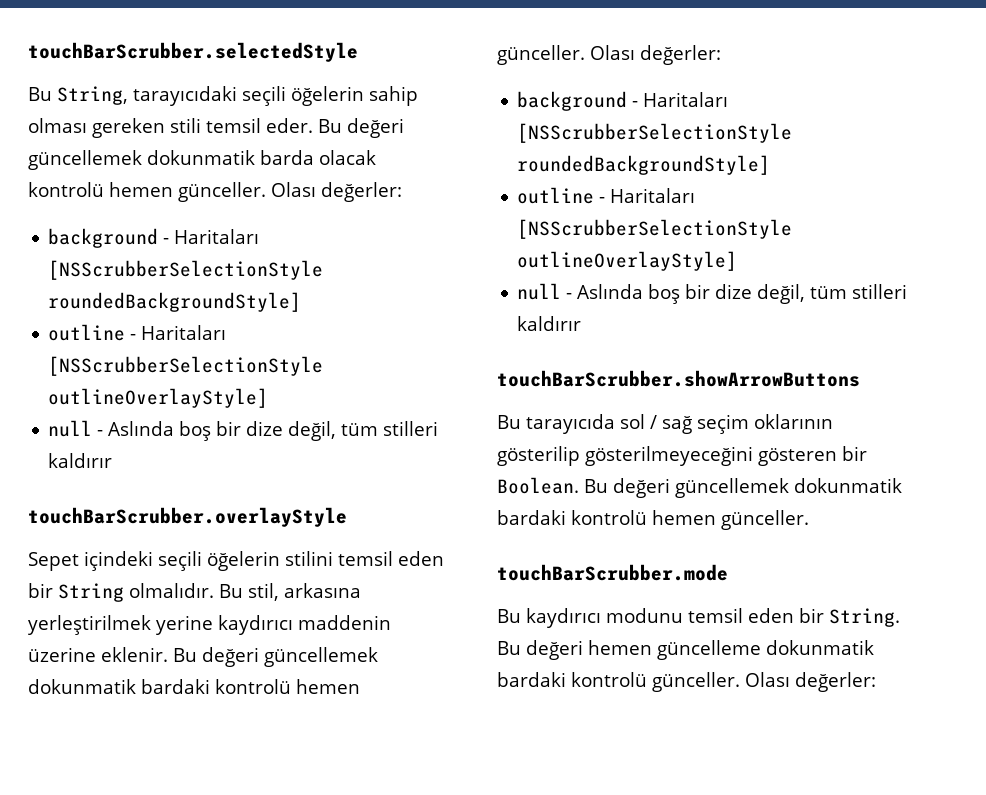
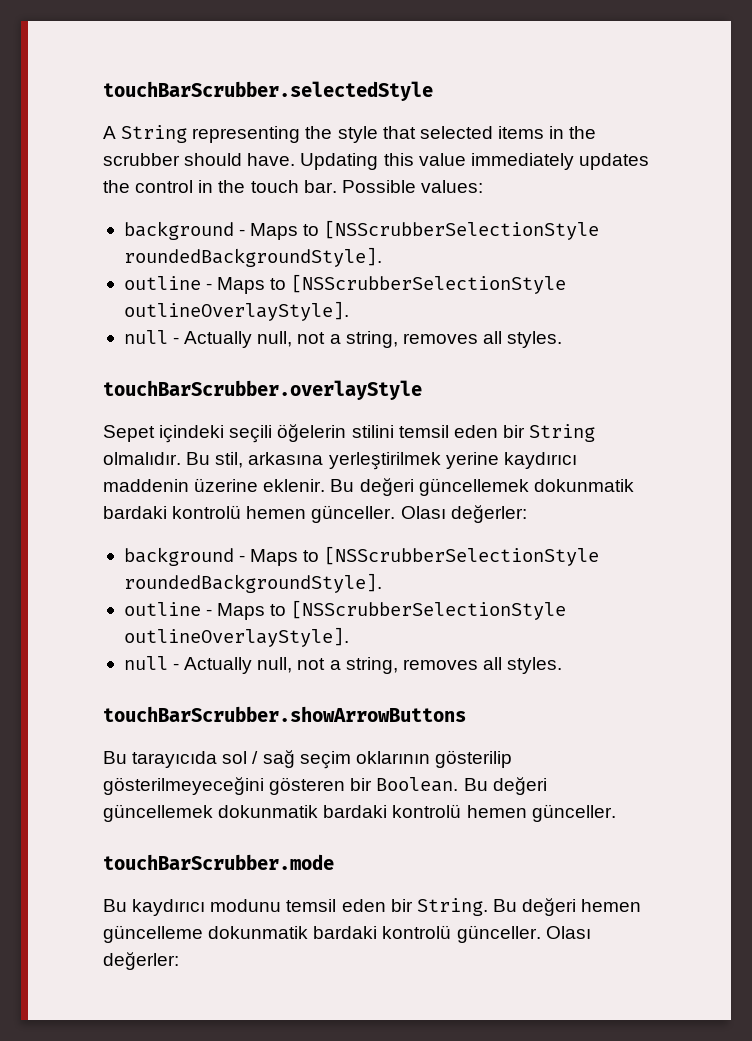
- Bu String, tarayıcıdaki seçili öğelerin sahip olması gereken stili temsil eder. Bu değeri güncellemek dokunmatik barda olacak kontrolü hemen günceller. Olası değerler:
- background - Haritaları [NSScrubberSelectionStyle roundedBackgroundStyle]
- outline - Haritaları [NSScrubberSelectionStyle outlineOverlayStyle]
- null - Aslında boş bir dize değil, tüm stilleri kaldırır
+ A String representing the style that selected items in the scrubber should have. Updating this value immediately updates the control in the touch bar. Possible values:
+ background - Maps to [NSScrubberSelectionStyle roundedBackgroundStyle].
+ outline - Maps to [NSScrubberSelectionStyle outlineOverlayStyle].
+ null - Actually null, not a string, removes all styles.
  Bu değeri güncellemek dokunmatik bardaki kontrolü hemen günceller. Olası değerler:
- background - Haritaları [NSScrubberSelectionStyle roundedBackgroundStyle]
- outline - Haritaları [NSScrubberSelectionStyle outlineOverlayStyle]
- null - Aslında boş bir dize değil, tüm stilleri kaldırır
+ background - Maps to [NSScrubberSelectionStyle roundedBackgroundStyle].
+ outline - Maps to [NSScrubberSelectionStyle outlineOverlayStyle].
+ null - Actually null, not a string, removes all styles.

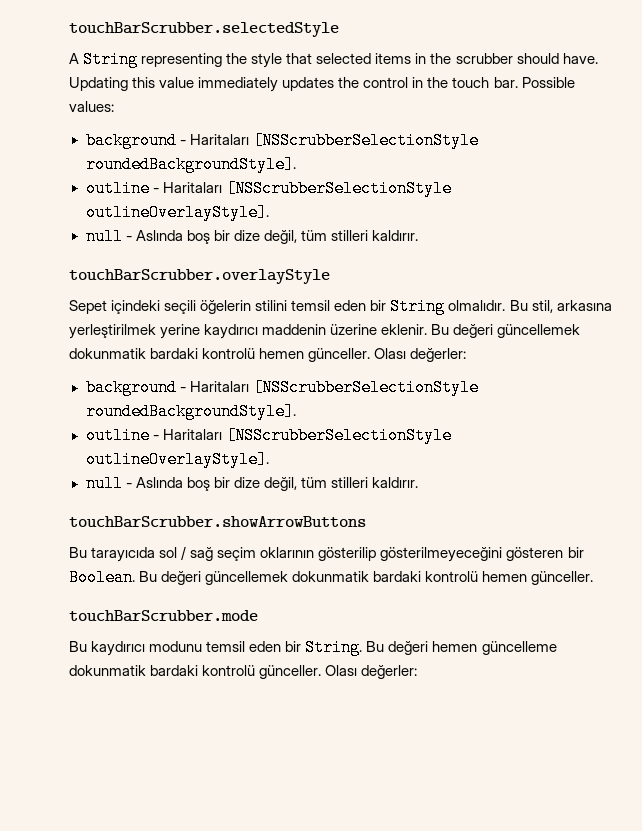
  Possible values:
- background - Maps to [NSScrubberSelectionStyle roundedBackgroundStyle].
- outline - Maps to [NSScrubberSelectionStyle outlineOverlayStyle].
- null - Actually null, not a string, removes all styles.
+ background - Haritaları [NSScrubberSelectionStyle roundedBackgroundStyle].
+ outline - Haritaları [NSScrubberSelectionStyle outlineOverlayStyle].
+ null - Aslında boş bir dize değil, tüm stilleri kaldırır.
  Bu değeri güncellemek dokunmatik bardaki kontrolü hemen günceller. Olası değerler:
- background - Maps to [NSScrubberSelectionStyle roundedBackgroundStyle].
- outline - Maps to [NSScrubberSelectionStyle outlineOverlayStyle].
- null - Actually null, not a string, removes all styles.
+ background - Haritaları [NSScrubberSelectionStyle roundedBackgroundStyle].
+ outline - Haritaları [NSScrubberSelectionStyle outlineOverlayStyle].
+ null - Aslında boş bir dize değil, tüm stilleri kaldırır.

